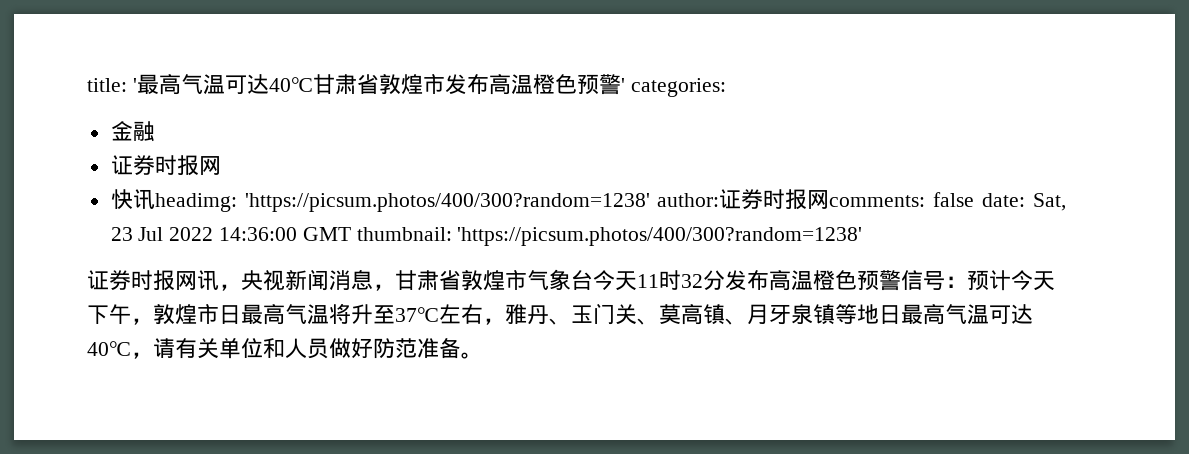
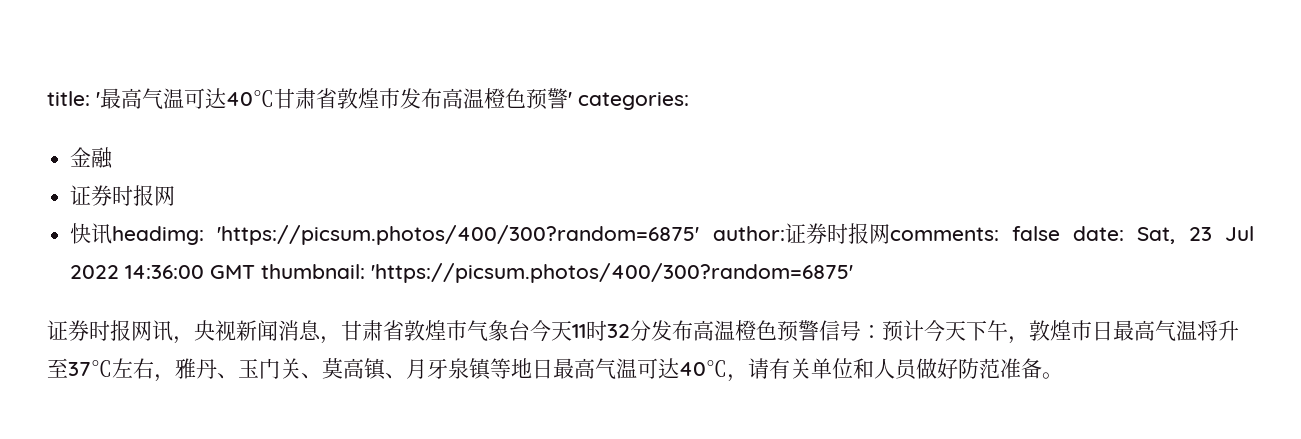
- 快讯headimg: 'https://picsum.photos/400/300?random=1238' author:证券时报网comments: false date: Sat, 23 Jul 2022 14:36:00 GMT thumbnail: 'https://picsum.photos/400/300?random=1238'
+ 快讯headimg: 'https://picsum.photos/400/300?random=6875' author:证券时报网comments: false date: Sat, 23 Jul 2022 14:36:00 GMT thumbnail: 'https://picsum.photos/400/300?random=6875'

